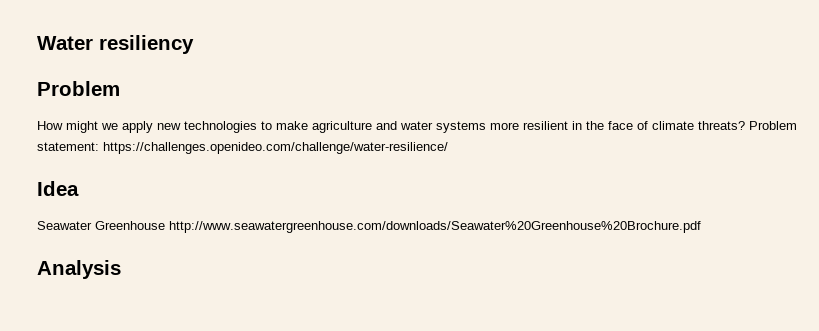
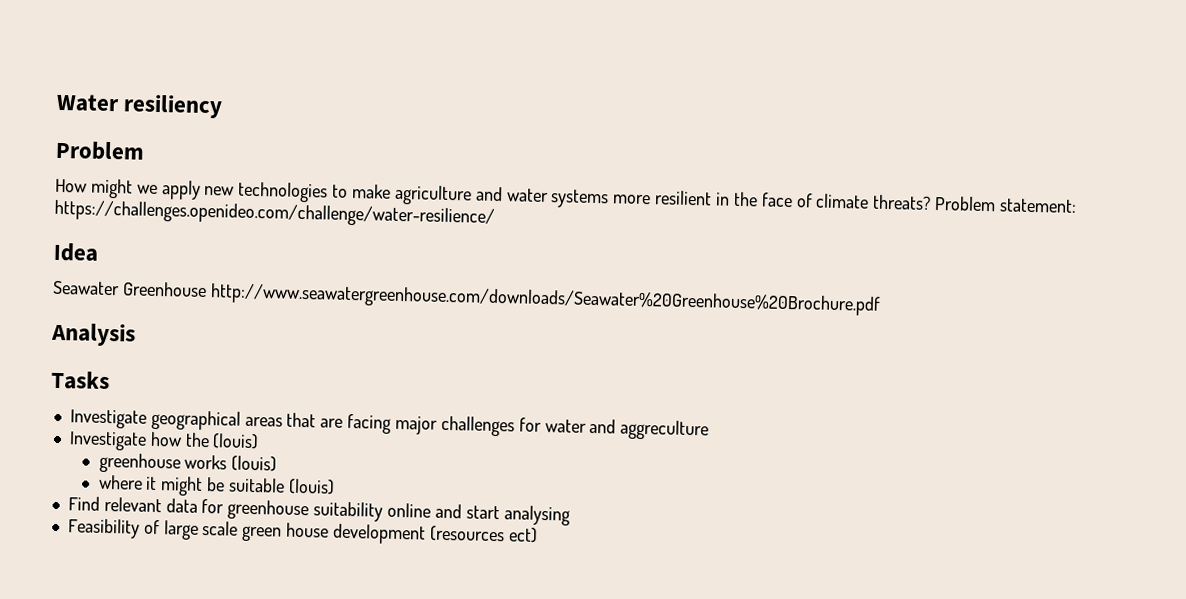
+ Tasks
+ Investigate geographical areas that are facing major challenges for water and aggreculture
+ Investigate how the (louis)
+ greenhouse works (louis)
+ where it might be suitable (louis)
+ Find relevant data for greenhouse suitability online and start analysing
+ Feasibility of large scale green house development (resources ect)

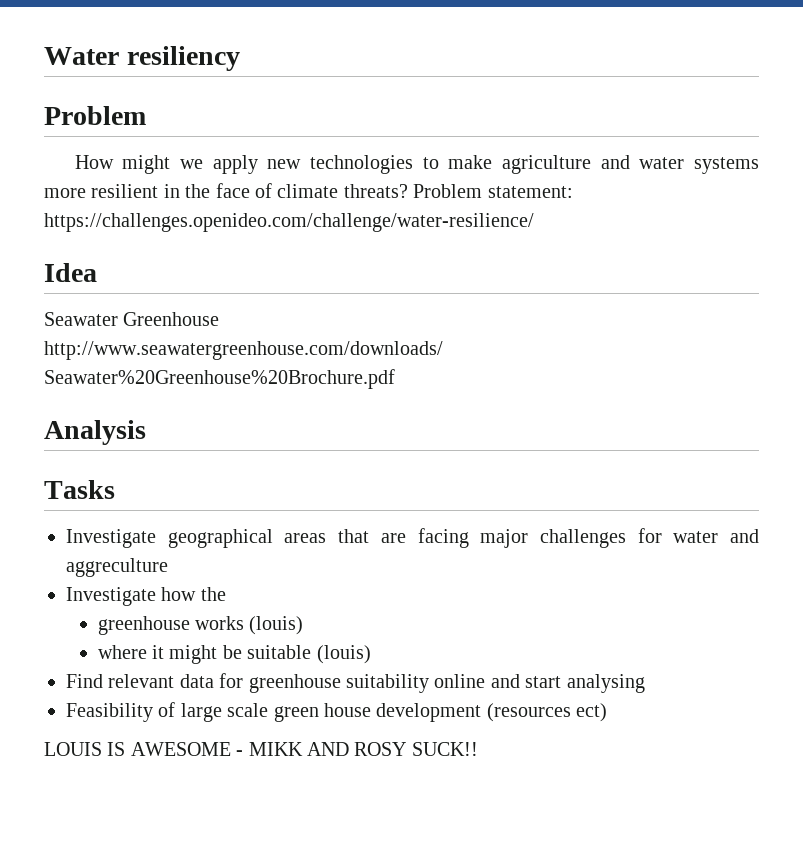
- Investigate how the (louis)
+ Investigate how the
+ LOUIS IS AWESOME - MIKK AND ROSY SUCK!!

